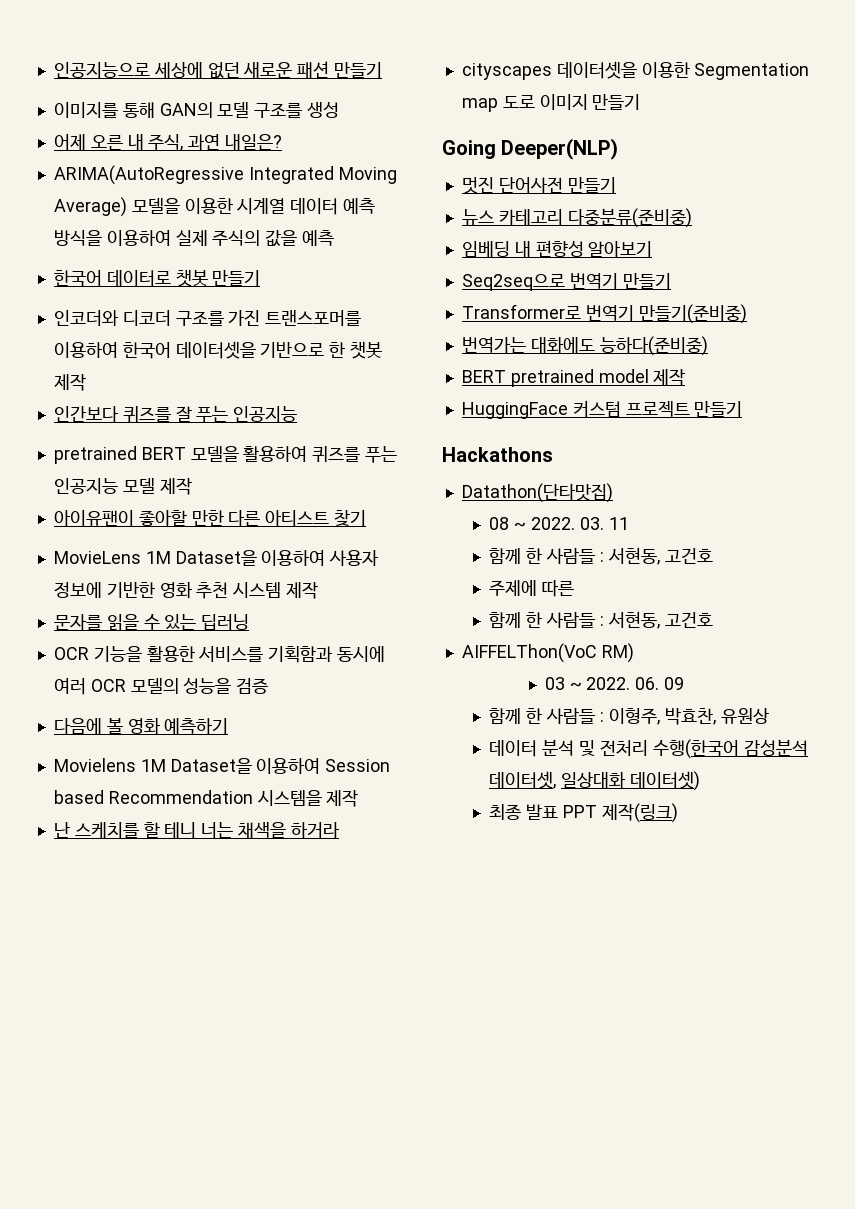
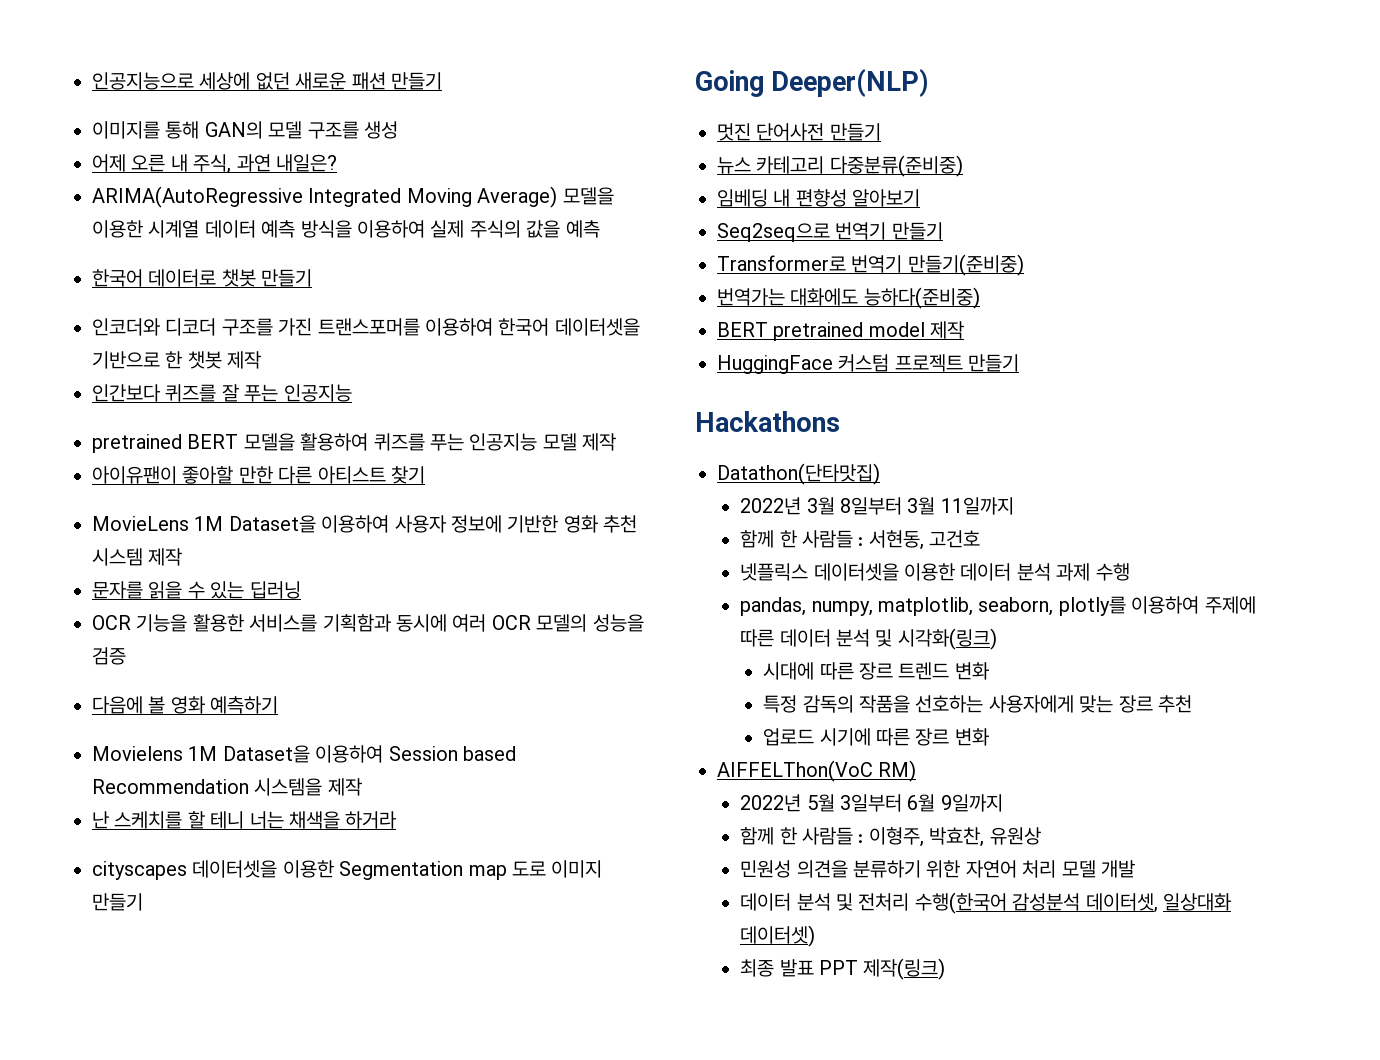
- 08 ~ 2022. 03. 11
+ 2022년 3월 8일부터 3월 11일까지
  함께 한 사람들 : 서현동, 고건호
- 주제에 따른
- 함께 한 사람들 : 서현동, 고건호
+ 넷플릭스 데이터셋을 이용한 데이터 분석 과제 수행
+ pandas, numpy, matplotlib, seaborn, plotly를 이용하여 주제에 따른 데이터 분석 및 시각화(링크)
+ 시대에 따른 장르 트렌드 변화
+ 특정 감독의 작품을 선호하는 사용자에게 맞는 장르 추천
+ 업로드 시기에 따른 장르 변화
  AIFFELThon(VoC RM)
- 03 ~ 2022. 06. 09
+ 2022년 5월 3일부터 6월 9일까지
+ 민원성 의견을 분류하기 위한 자연어 처리 모델 개발

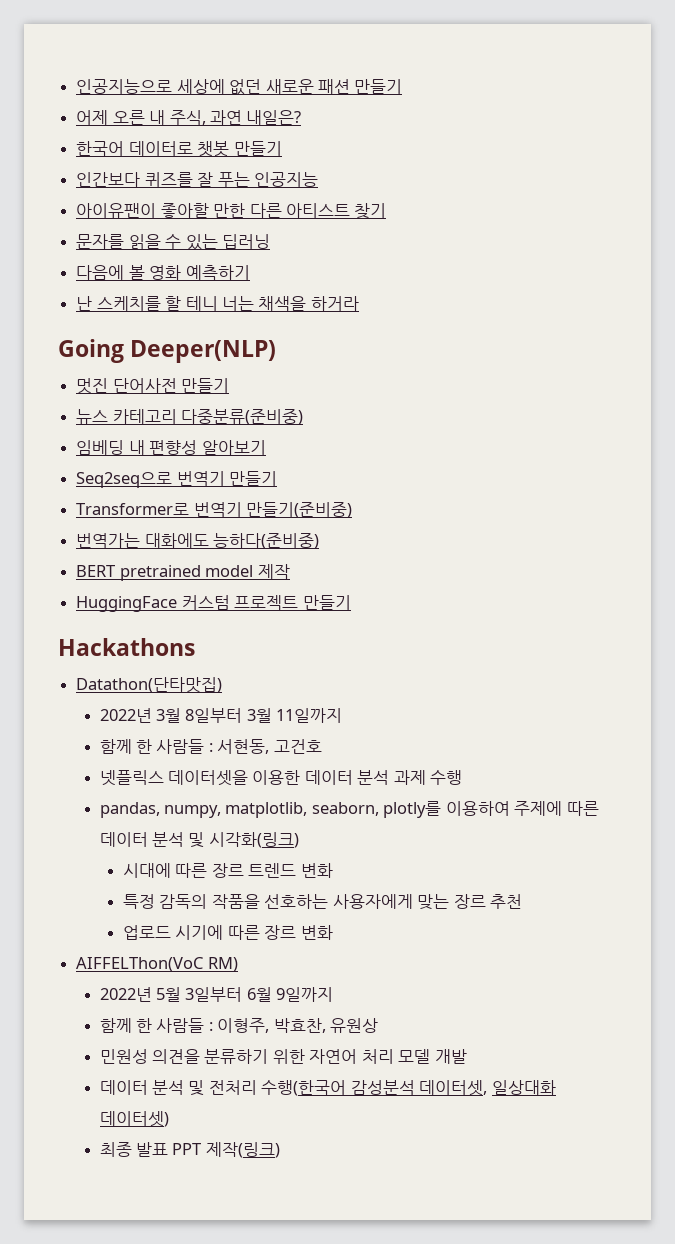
- 이미지를 통해 GAN의 모델 구조를 생성
- ARIMA(AutoRegressive Integrated Moving Average) 모델을 이용한 시계열 데이터 예측 방식을 이용하여 실제 주식의 값을 예측
  한국어 데이터로 챗봇 만들기
- 인코더와 디코더 구조를 가진 트랜스포머를 이용하여 한국어 데이터셋을 기반으로 한 챗봇 제작
- pretrained BERT 모델을 활용하여 퀴즈를 푸는 인공지능 모델 제작
- MovieLens 1M Dataset을 이용하여 사용자 정보에 기반한 영화 추천 시스템 제작
- OCR 기능을 활용한 서비스를 기획함과 동시에 여러 OCR 모델의 성능을 검증
  다음에 볼 영화 예측하기
- Movielens 1M Dataset을 이용하여 Session based Recommendation 시스템을 제작
- cityscapes 데이터셋을 이용한 Segmentation map 도로 이미지 만들기

